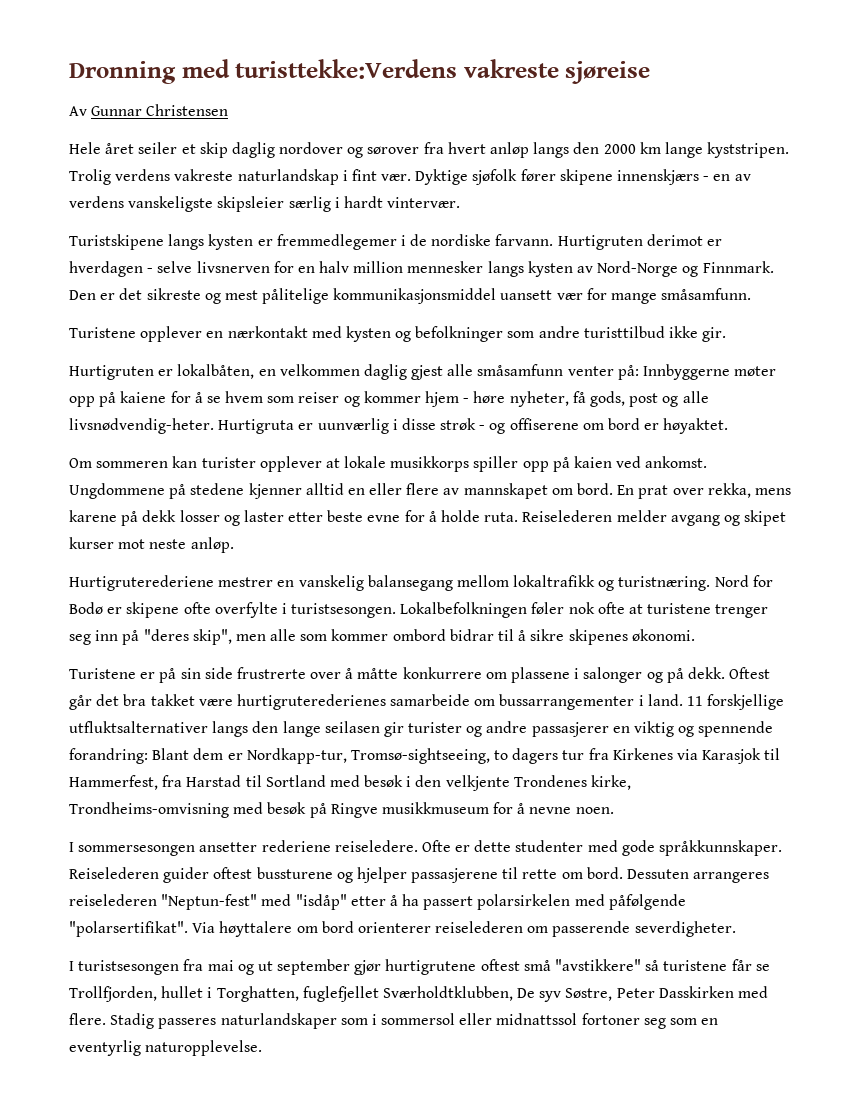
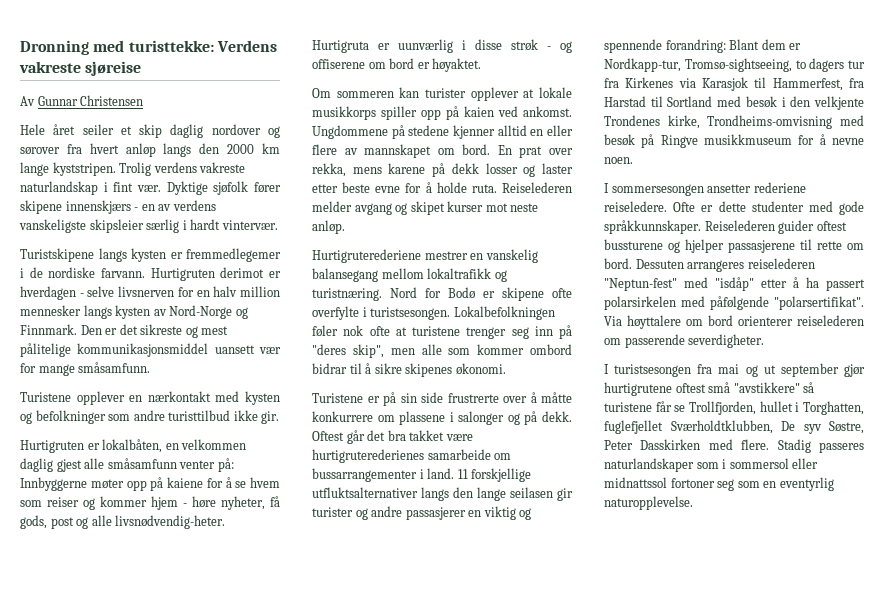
- Dronning med turisttekke:Verdens vakreste sjøreise
+ Dronning med turisttekke: Verdens vakreste sjøreise

